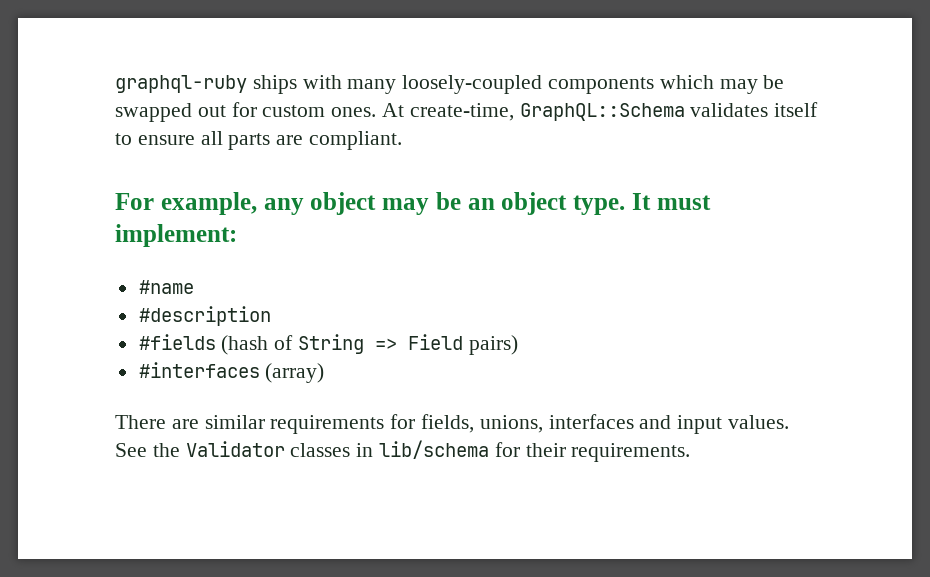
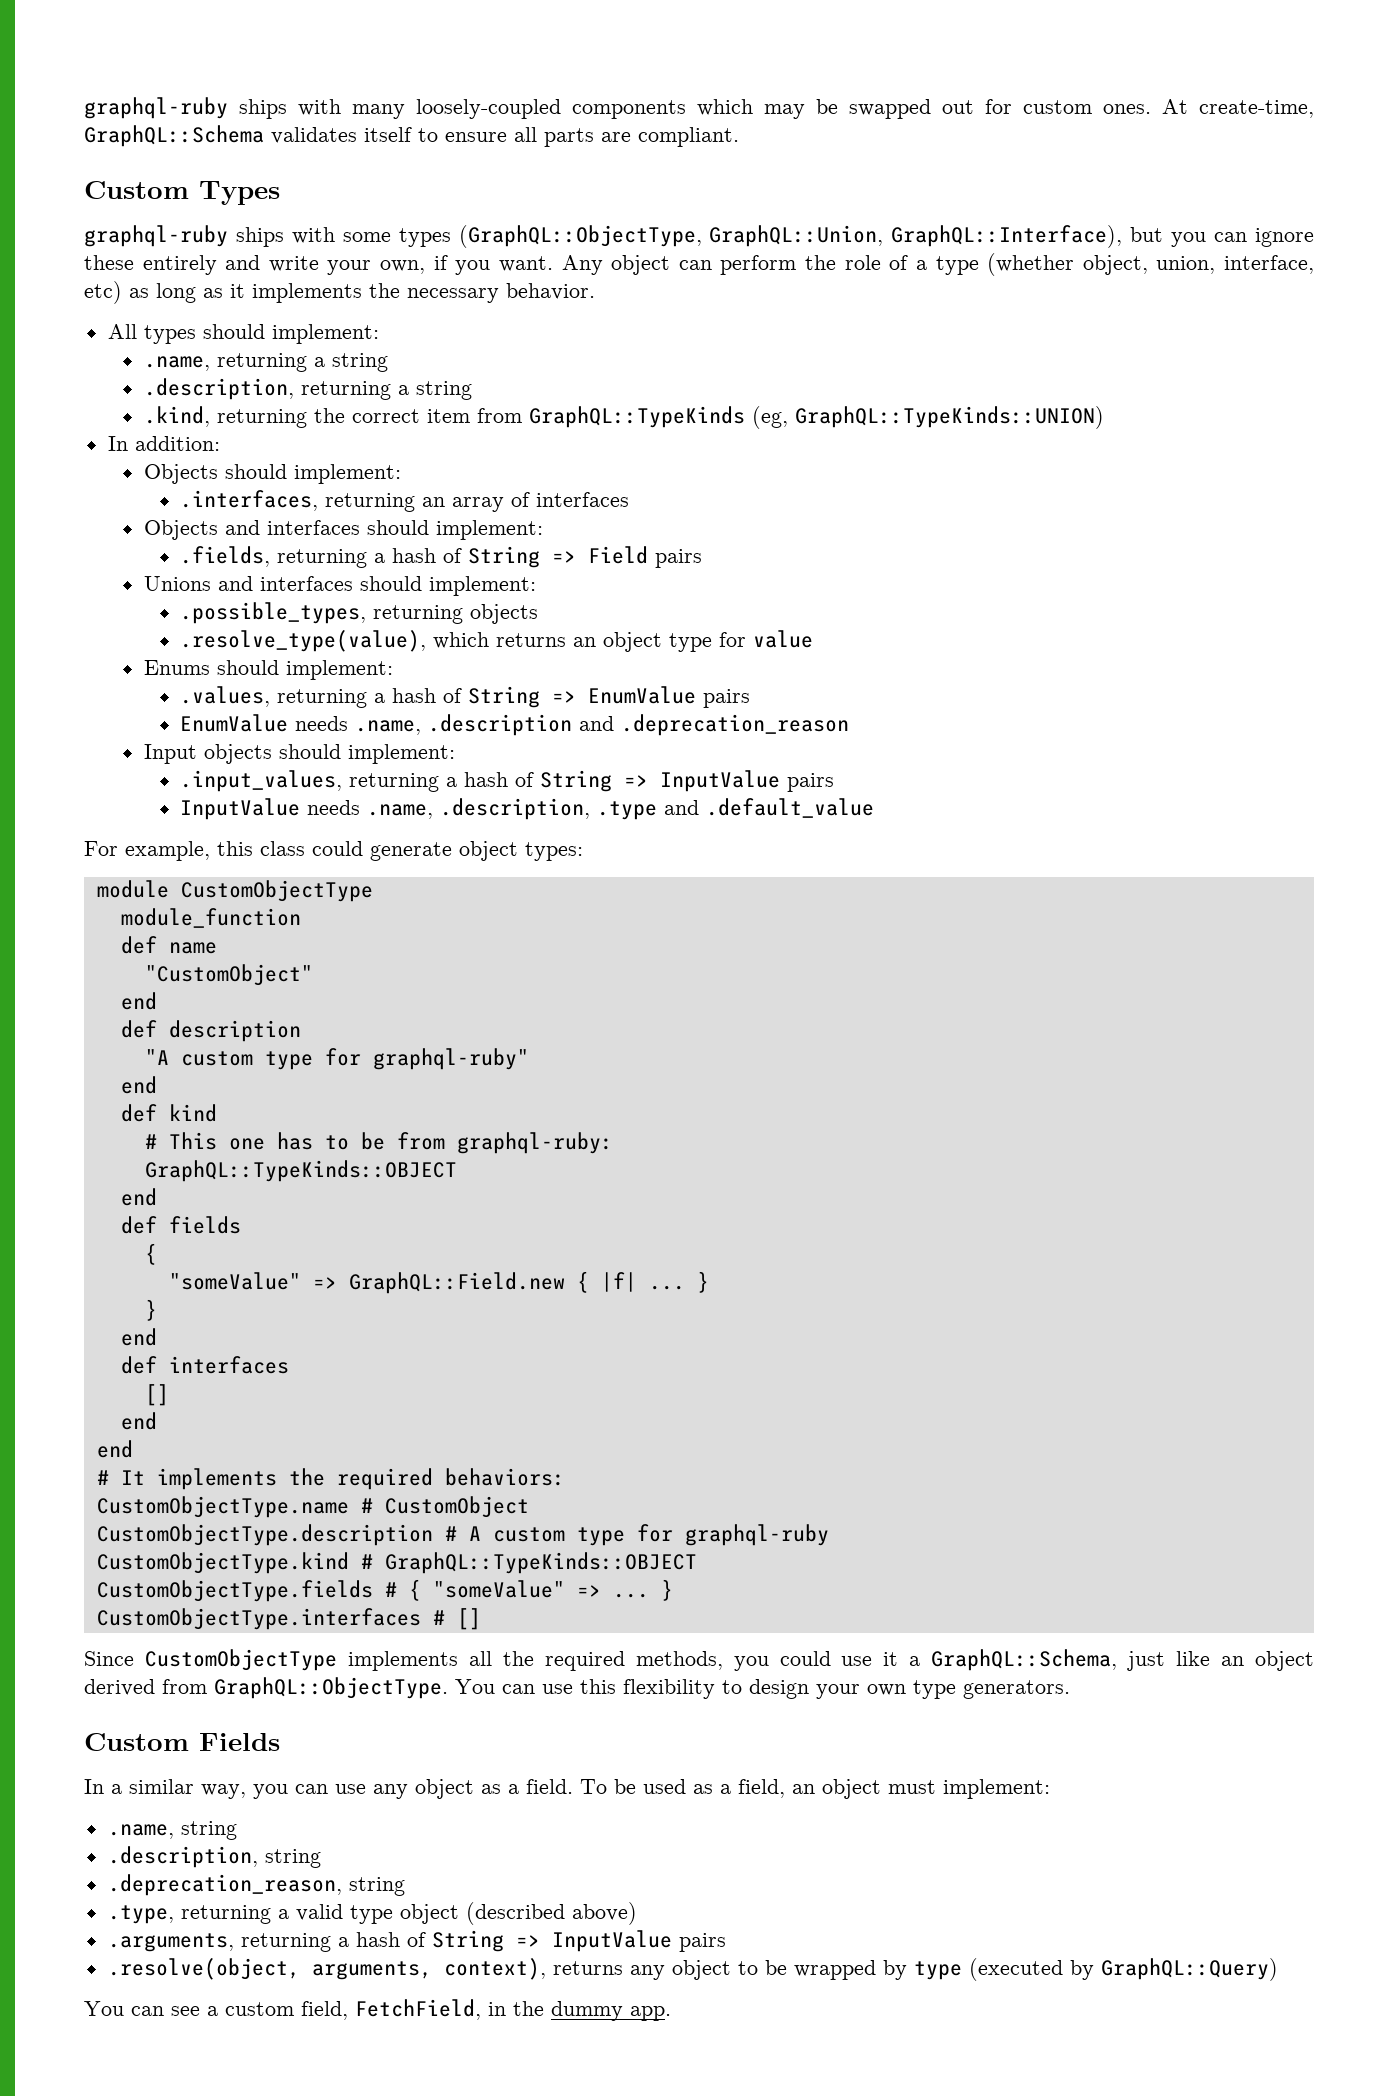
- For example, any object may be an object type. It must implement:
- #name
- #description
- #fields (hash of String => Field pairs)
- #interfaces (array)
- There are similar requirements for fields, unions, interfaces and input values. See the Validator classes in lib/schema for their requirements.
+ Custom Types
+ graphql-ruby ships with some types (GraphQL::ObjectType, GraphQL::Union, GraphQL::Interface), but you can ignore these entirely and write your own, if you want. Any object can perform the role of a type (whether object, union, interface, etc) as long as it implements the necessary behavior.
+ All types should implement:
+ .name, returning a string
+ .description, returning a string
+ .kind, returning the correct item from GraphQL::TypeKinds (eg, GraphQL::TypeKinds::UNION)
+ In addition:
+ Objects should implement:
+ .interfaces, returning an array of interfaces
+ Objects and interfaces should implement:
+ .fields, returning a hash of String => Field pairs
+ Unions and interfaces should implement:
+ .possible_types, returning objects
+ .resolve_type(value), which returns an object type for value
+ Enums should implement:
+ .values, returning a hash of String => EnumValue pairs
+ EnumValue needs .name, .description and .deprecation_reason
+ Input objects should implement:
+ .input_values, returning a hash of String => InputValue pairs
+ InputValue needs .name, .description, .type and .default_value
+ For example, this class could generate object types:
+ module CustomObjectType
+ module_function
+ def name
+ "CustomObject"
+ end
+ def description
+ "A custom type for graphql-ruby"
+ end
+ def kind
+ # This one has to be from graphql-ruby:
+ GraphQL::TypeKinds::OBJECT
+ end
+ def fields
+ {
+ "someValue" => GraphQL::Field.new { |f| ... }
+ }
+ end
+ def interfaces
+ []
+ end
+ end
+ # It implements the required behaviors:
+ CustomObjectType.name # CustomObject
+ CustomObjectType.description # A custom type for graphql-ruby
+ CustomObjectType.kind # GraphQL::TypeKinds::OBJECT
+ CustomObjectType.fields # { "someValue" => ... }
+ CustomObjectType.interfaces # []
+ Since CustomObjectType implements all the required methods, you could use it a GraphQL::Schema, just like an object derived from GraphQL::ObjectType. You can use this flexibility to design your own type generators.
+ Custom Fields
+ In a similar way, you can use any object as a field. To be used as a field, an object must implement:
+ .name, string
+ .description, string
+ .deprecation_reason, string
+ .type, returning a valid type object (described above)
+ .arguments, returning a hash of String => InputValue pairs
+ .resolve(object, arguments, context), returns any object to be wrapped by type (executed by GraphQL::Query)
+ You can see a custom field, FetchField, in the dummy app.

